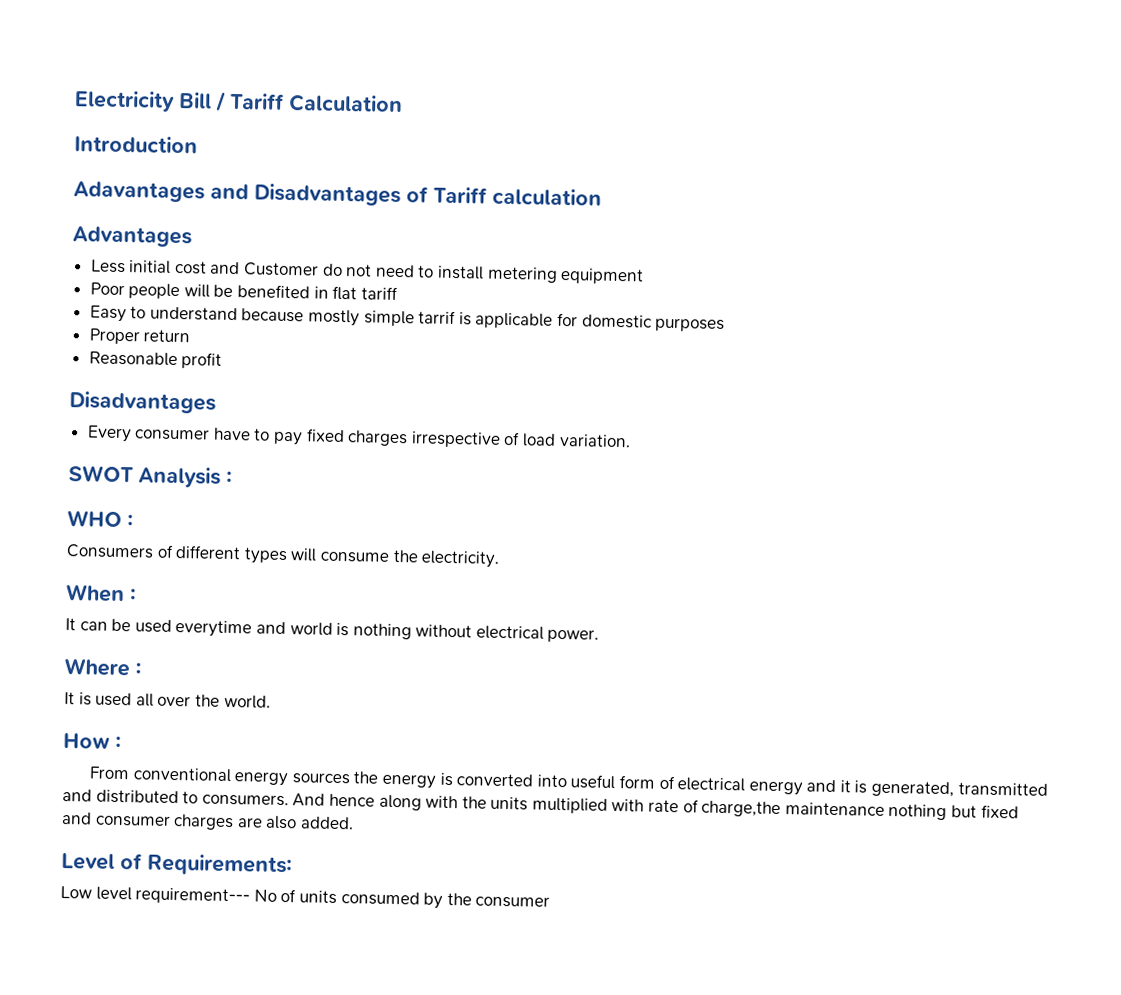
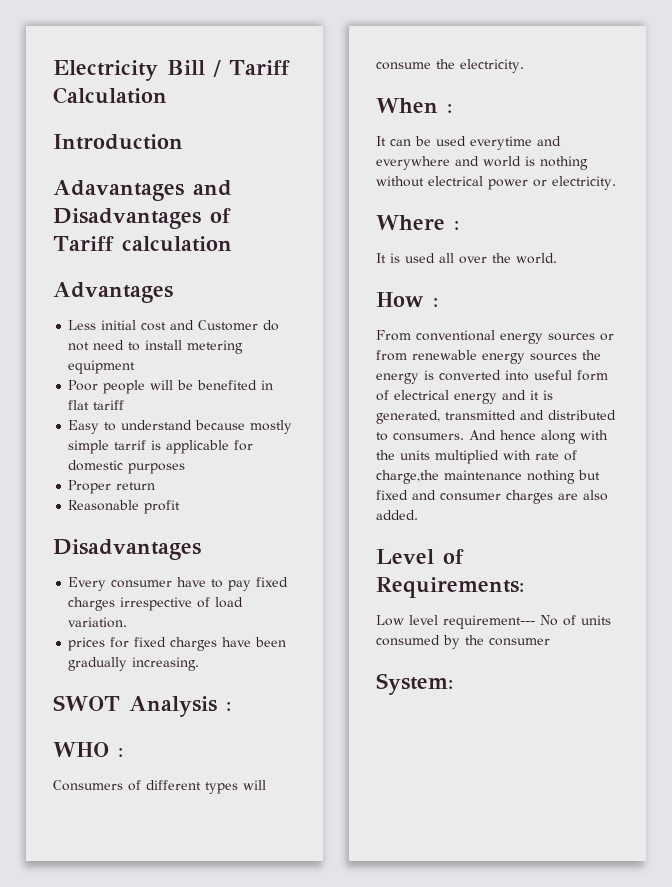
+ prices for fixed charges have been gradually increasing.
- It can be used everytime and world is nothing without electrical power.
+ It can be used everytime and everywhere and world is nothing without electrical power or electricity.
- From conventional energy sources the energy is converted into useful form of electrical energy and it is generated, transmitted and distributed to consumers.
+ From conventional energy sources or from renewable energy sources the energy is converted into useful form of electrical energy and it is generated, transmitted and distributed to consumers.
+ System:

